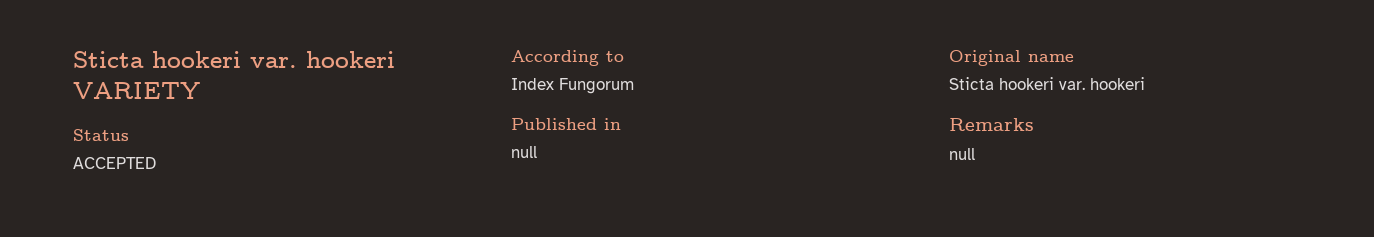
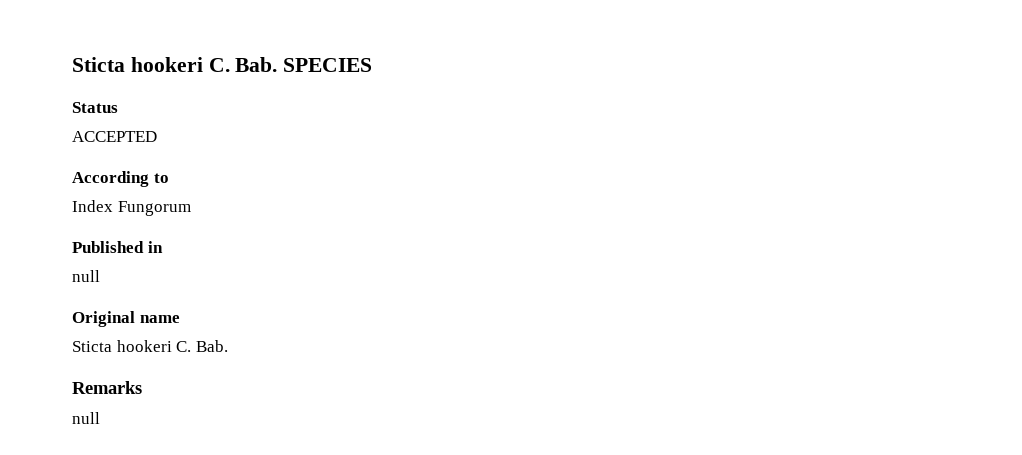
- Sticta hookeri var. hookeri VARIETY
+ Sticta hookeri C. Bab. SPECIES
  Original name
- Sticta hookeri var. hookeri
+ Sticta hookeri C. Bab.

